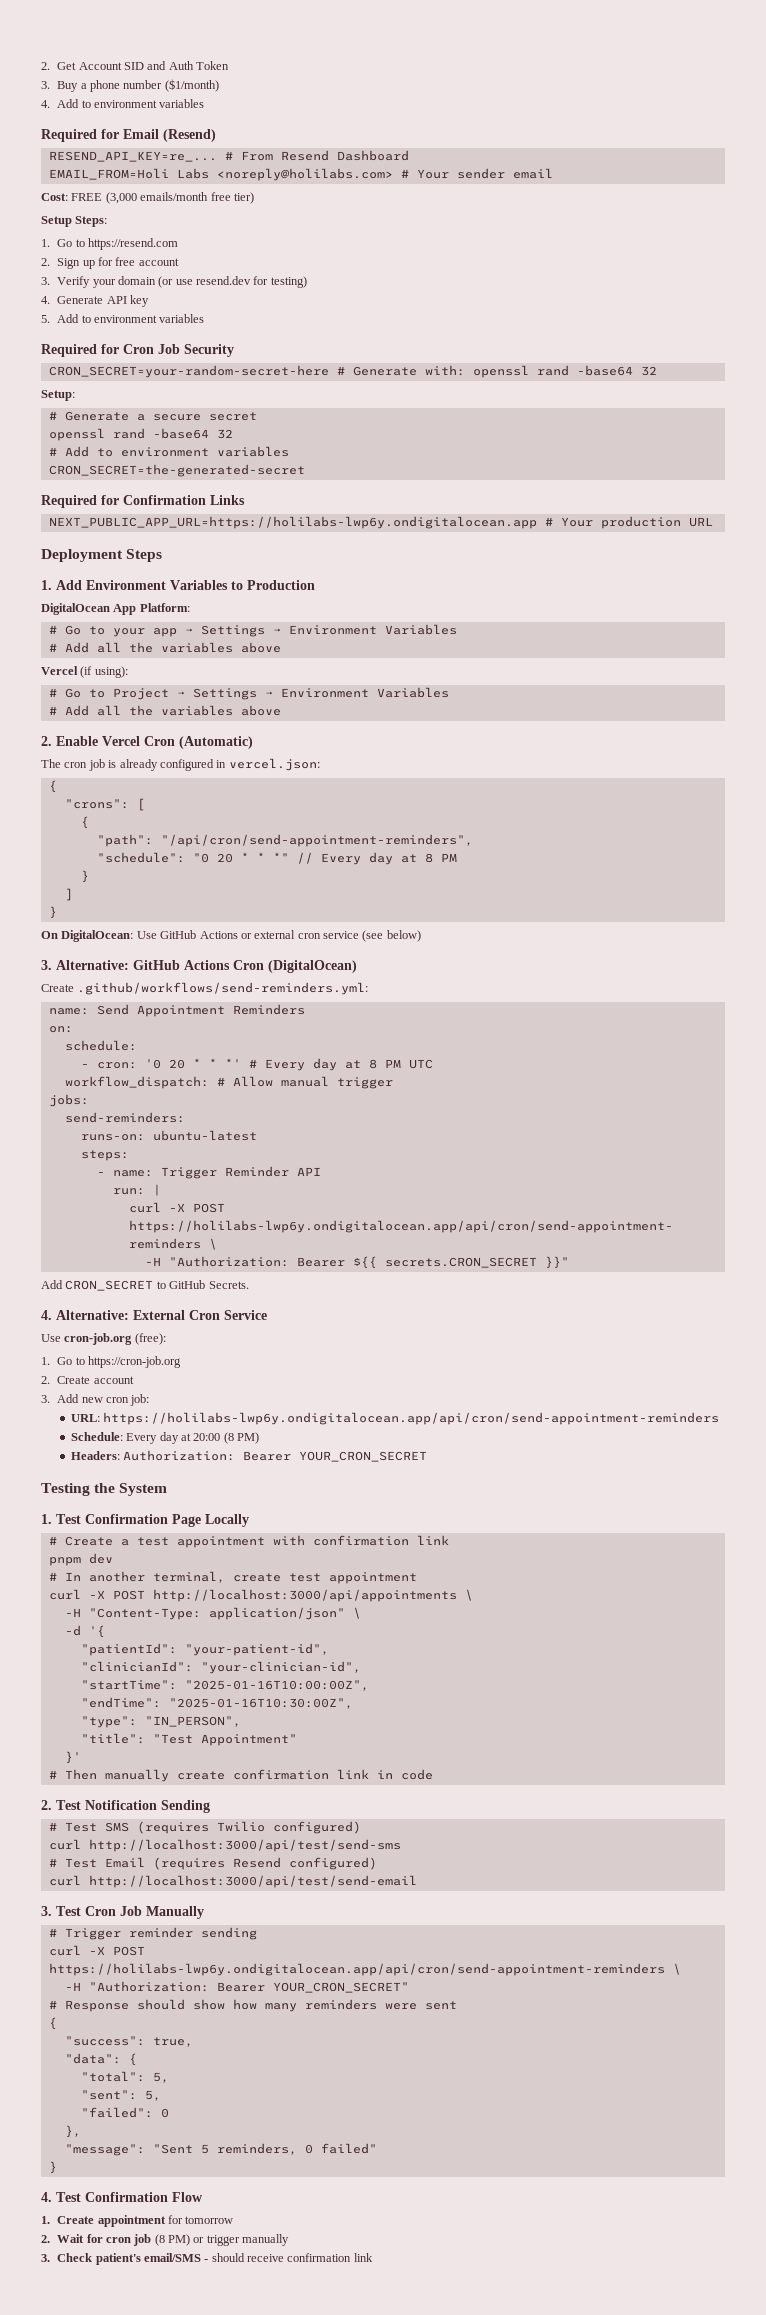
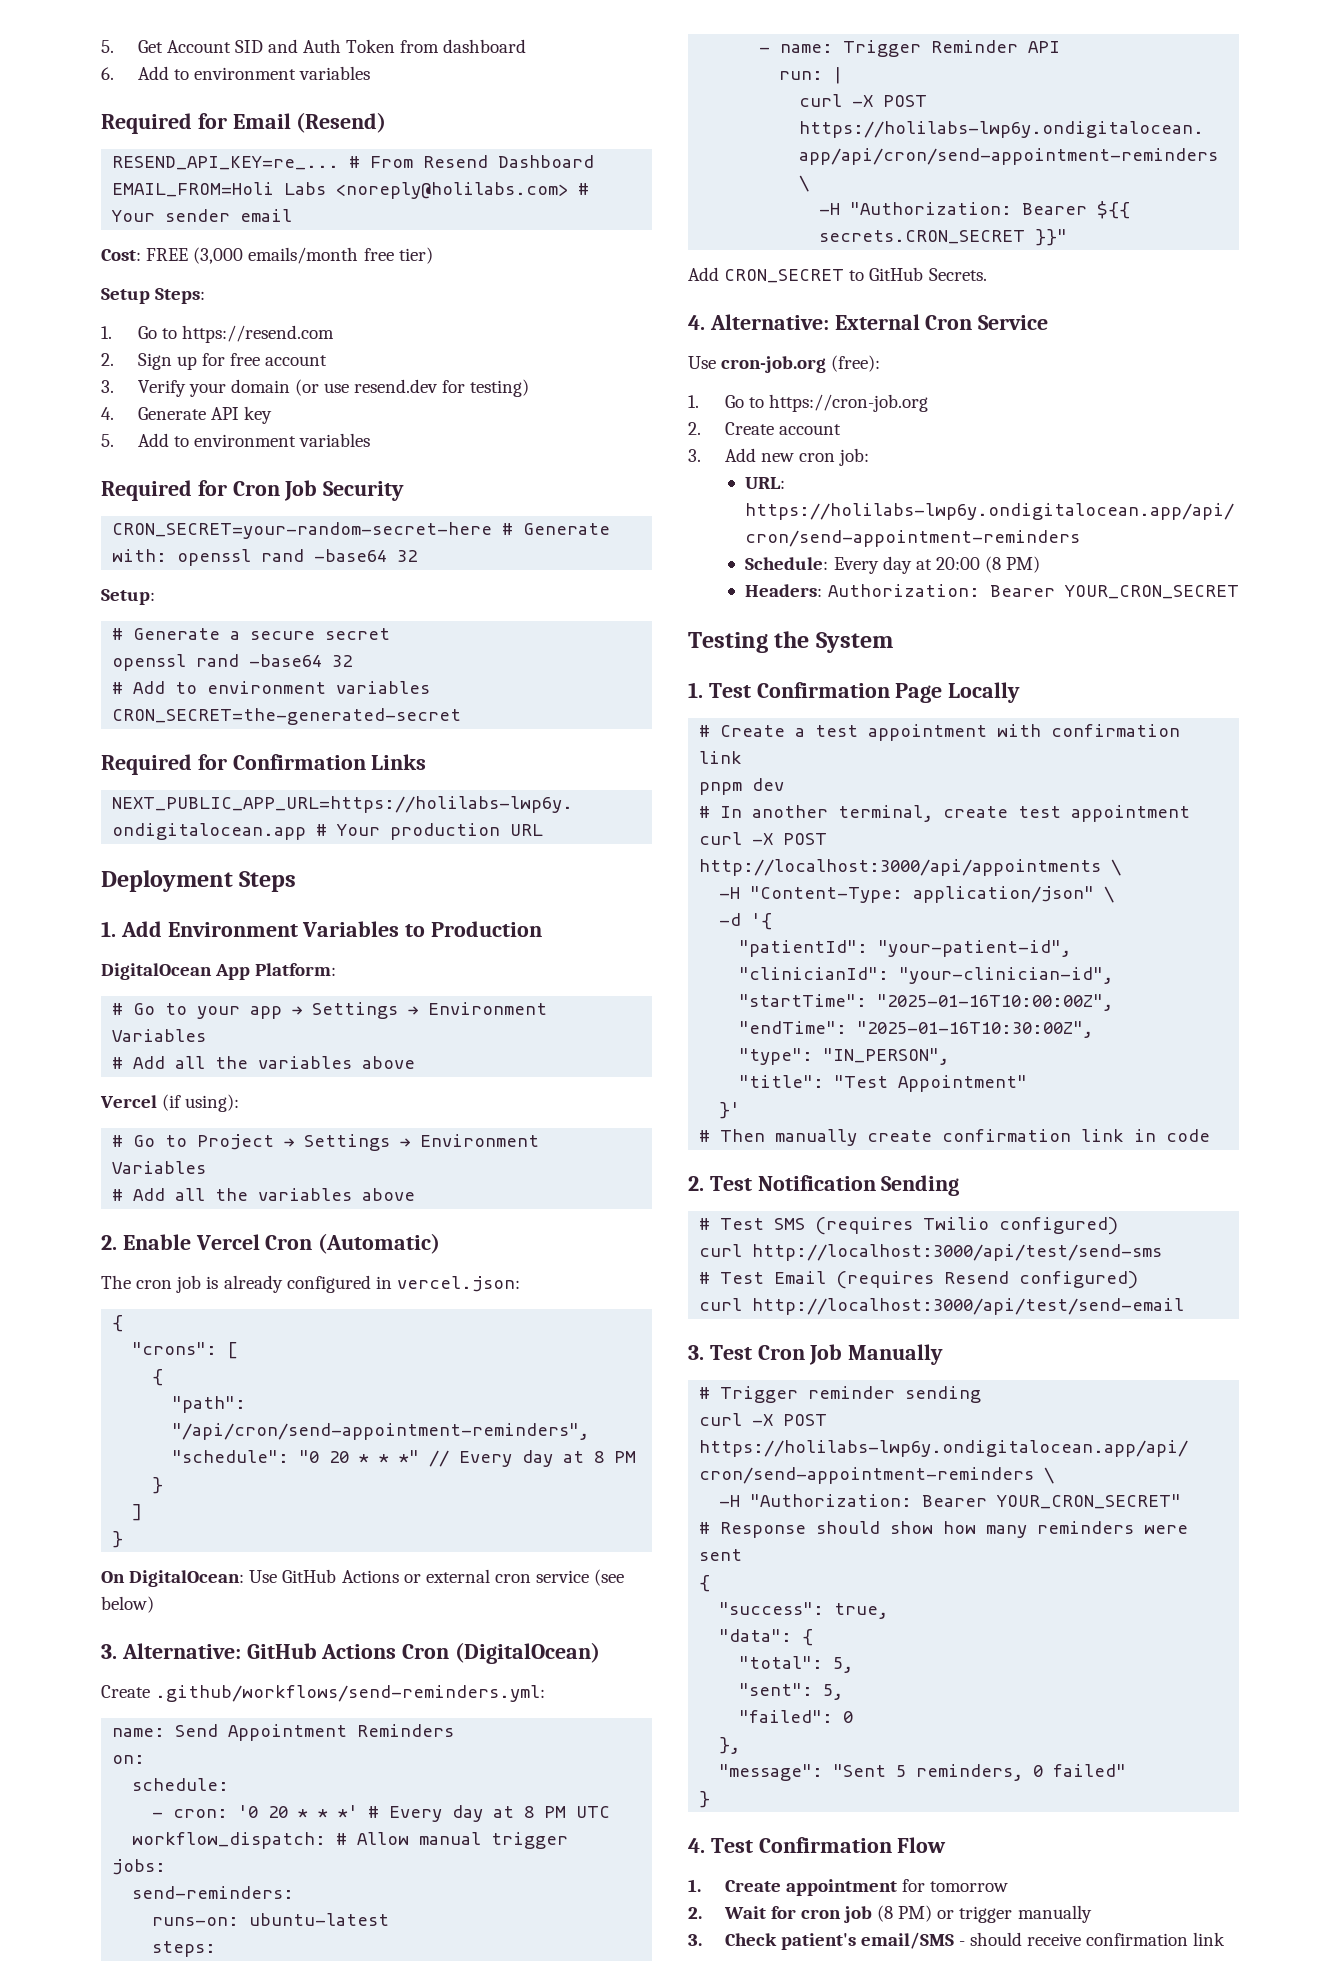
- 2. Get Account SID and Auth Token
- 3. Buy a phone number ($1/month)
- 4. Add to environment variables
+ 5. Get Account SID and Auth Token from dashboard
+ 6. Add to environment variables

